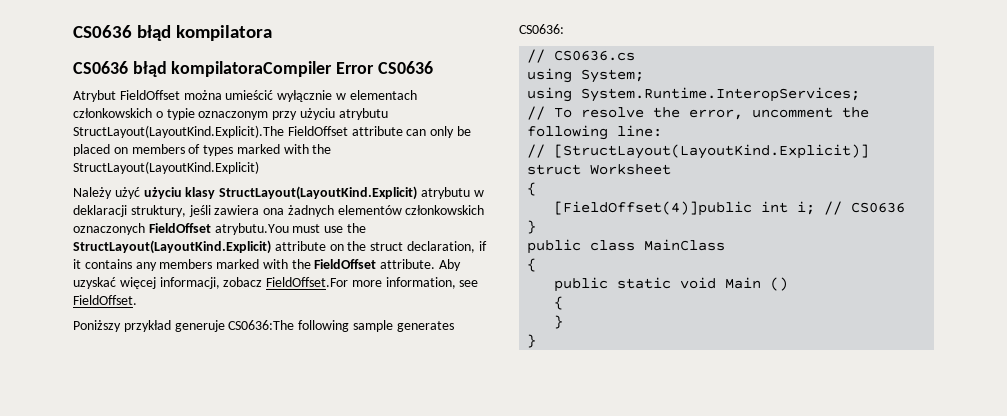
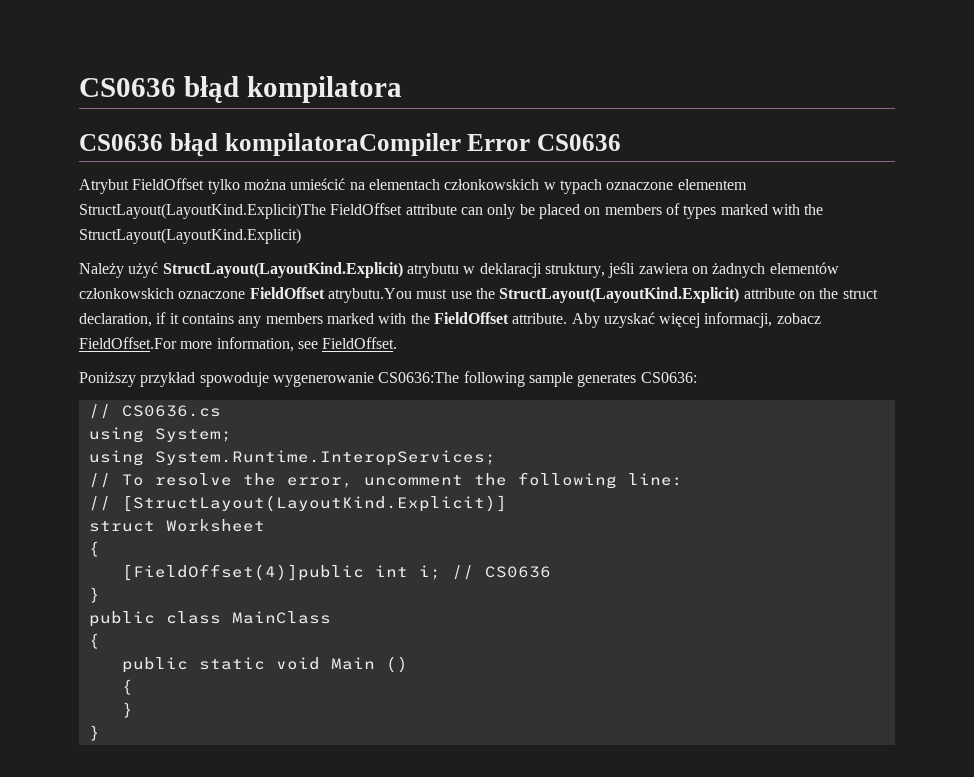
- Atrybut FieldOffset można umieścić wyłącznie w elementach członkowskich o typie oznaczonym przy użyciu atrybutu StructLayout(LayoutKind.Explicit).The FieldOffset attribute can only be placed on members of types marked with the StructLayout(LayoutKind.Explicit)
+ Atrybut FieldOffset tylko można umieścić na elementach członkowskich w typach oznaczone elementem StructLayout(LayoutKind.Explicit)The FieldOffset attribute can only be placed on members of types marked with the StructLayout(LayoutKind.Explicit)
- Należy użyć użyciu klasy StructLayout(LayoutKind.Explicit) atrybutu w deklaracji struktury, jeśli zawiera ona żadnych elementów członkowskich oznaczonych FieldOffset atrybutu.You must use the StructLayout(LayoutKind.Explicit) attribute on the struct declaration, if it contains any members marked with the FieldOffset attribute.
+ Należy użyć StructLayout(LayoutKind.Explicit) atrybutu w deklaracji struktury, jeśli zawiera on żadnych elementów członkowskich oznaczone FieldOffset atrybutu.You must use the StructLayout(LayoutKind.Explicit) attribute on the struct declaration, if it contains any members marked with the FieldOffset attribute.
- Poniższy przykład generuje CS0636:The following sample generates CS0636:
+ Poniższy przykład spowoduje wygenerowanie CS0636:The following sample generates CS0636:

